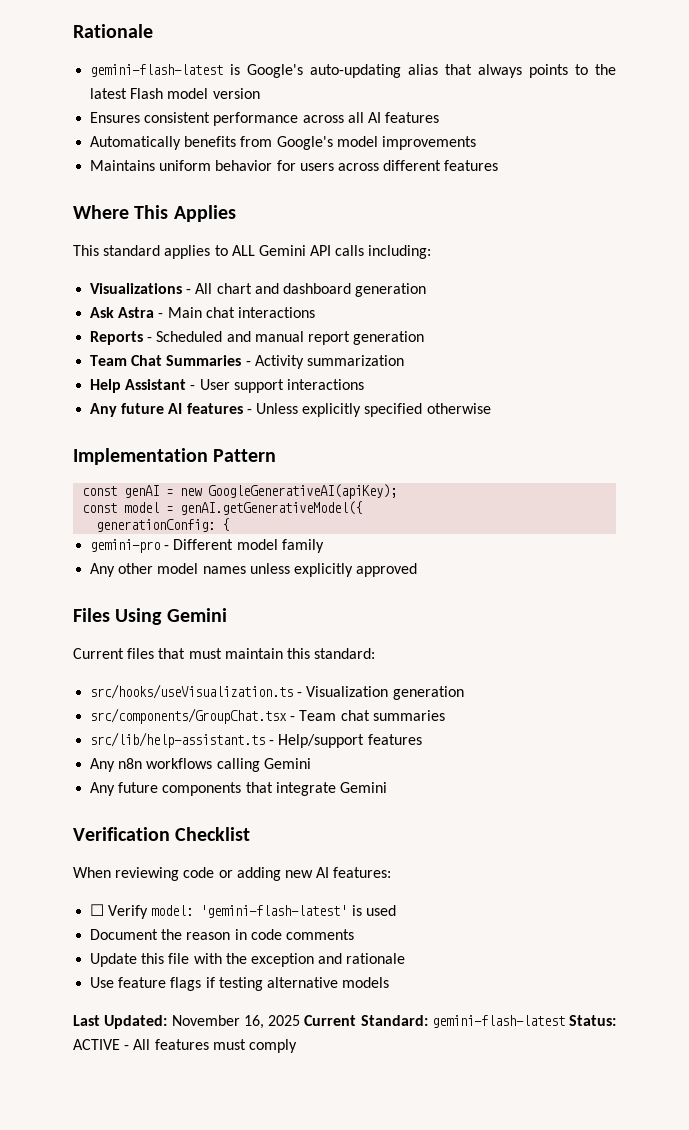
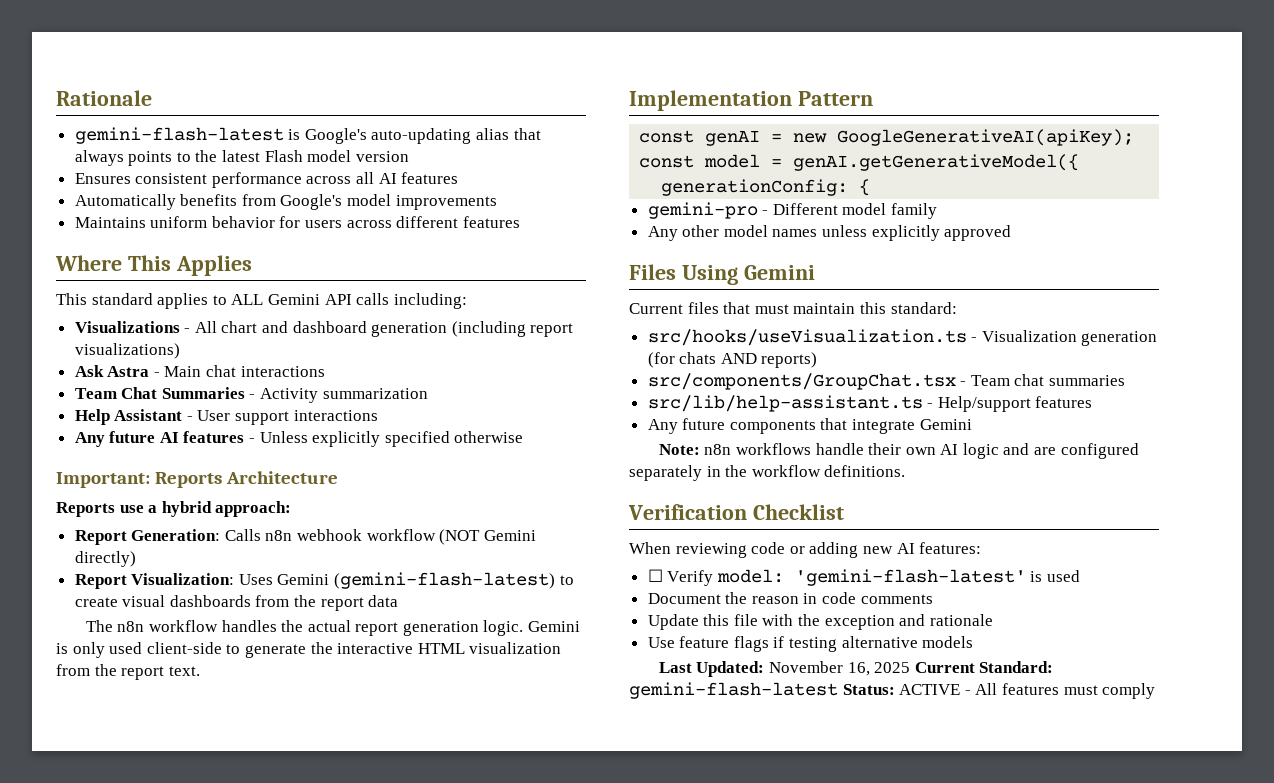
- Visualizations - All chart and dashboard generation
+ Visualizations - All chart and dashboard generation (including report visualizations)
- Reports - Scheduled and manual report generation
+ Important: Reports Architecture
+ Reports use a hybrid approach:
+ Report Generation: Calls n8n webhook workflow (NOT Gemini directly)
+ Report Visualization: Uses Gemini (gemini-flash-latest) to create visual dashboards from the report data
+ The n8n workflow handles the actual report generation logic. Gemini is only used client-side to generate the interactive HTML visualization from the report text.
- src/hooks/useVisualization.ts - Visualization generation
+ src/hooks/useVisualization.ts - Visualization generation (for chats AND reports)
- Any n8n workflows calling Gemini
+ Note: n8n workflows handle their own AI logic and are configured separately in the workflow definitions.

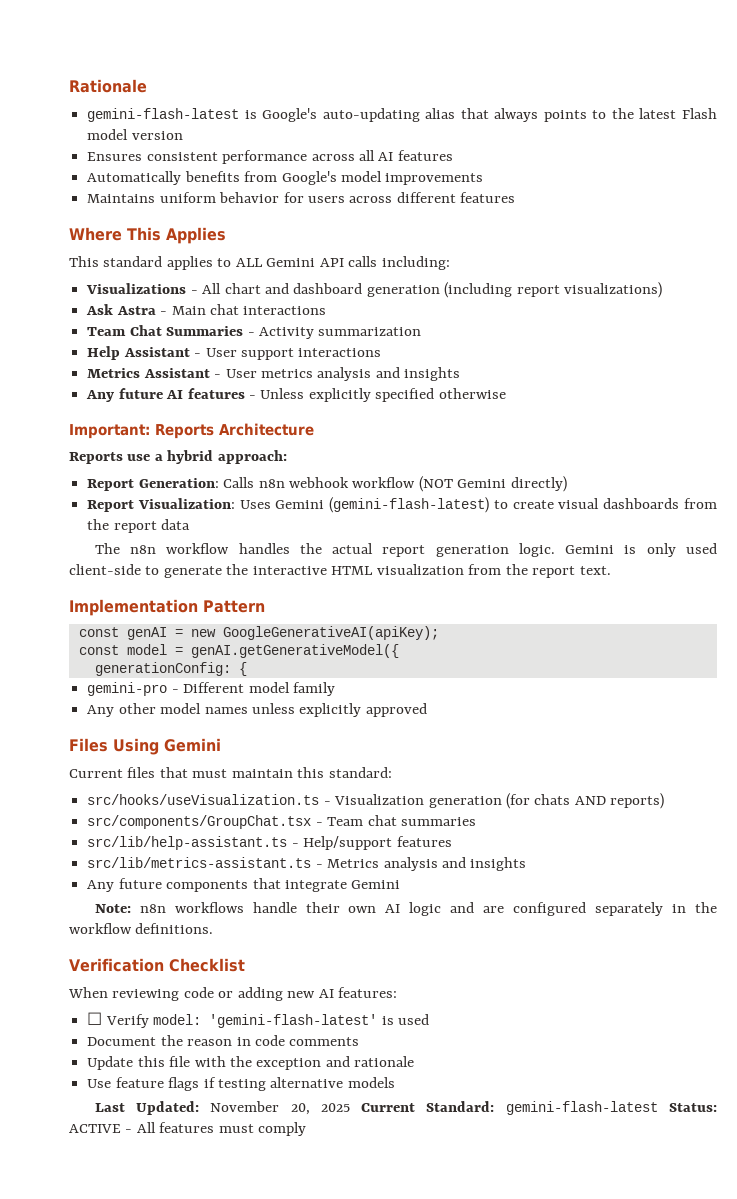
+ Metrics Assistant - User metrics analysis and insights
+ src/lib/metrics-assistant.ts - Metrics analysis and insights
- Last Updated: November 16, 2025 Current Standard: gemini-flash-latest Status: ACTIVE - All features must comply
+ Last Updated: November 20, 2025 Current Standard: gemini-flash-latest Status: ACTIVE - All features must comply

